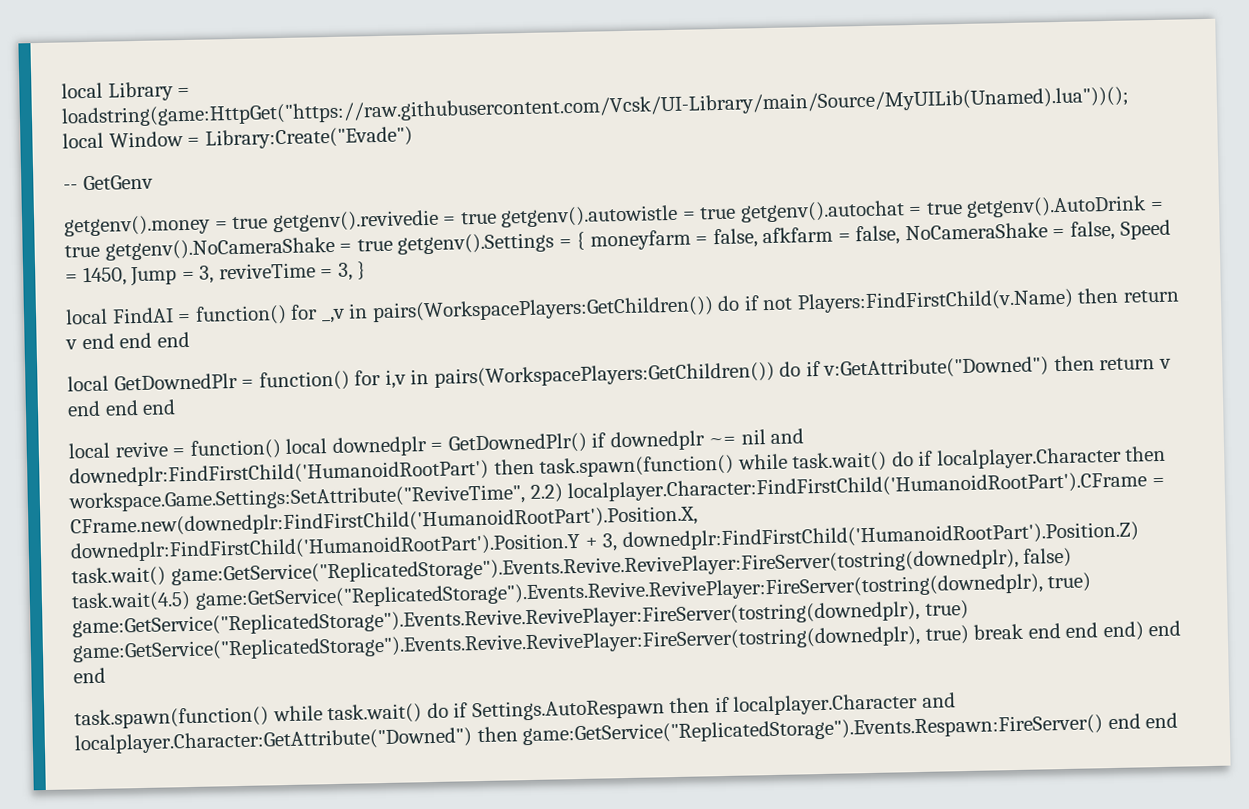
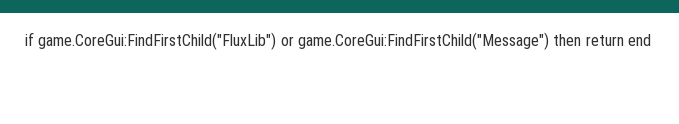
- local Library = loadstring(game:HttpGet("https://raw.githubusercontent.com/Vcsk/UI-Library/main/Source/MyUILib(Unamed).lua"))(); local Window = Library:Create("Evade")
- -- GetGenv
- getgenv().money = true getgenv().revivedie = true getgenv().autowistle = true getgenv().autochat = true getgenv().AutoDrink = true getgenv().NoCameraShake = true getgenv().Settings = { moneyfarm = false, afkfarm = false, NoCameraShake = false, Speed = 1450, Jump = 3, reviveTime = 3, }
- local FindAI = function() for _,v in pairs(WorkspacePlayers:GetChildren()) do if not Players:FindFirstChild(v.Name) then return v end end end
- local GetDownedPlr = function() for i,v in pairs(WorkspacePlayers:GetChildren()) do if v:GetAttribute("Downed") then return v end end end
- local revive = function() local downedplr = GetDownedPlr() if downedplr ~= nil and downedplr:FindFirstChild('HumanoidRootPart') then task.spawn(function() while task.wait() do if localplayer.Character then workspace.Game.Settings:SetAttribute("ReviveTime", 2.2) localplayer.Character:FindFirstChild('HumanoidRootPart').CFrame = CFrame.new(downedplr:FindFirstChild('HumanoidRootPart').Position.X, downedplr:FindFirstChild('HumanoidRootPart').Position.Y + 3, downedplr:FindFirstChild('HumanoidRootPart').Position.Z) task.wait() game:GetService("ReplicatedStorage").Events.Revive.RevivePlayer:FireServer(tostring(downedplr), false) task.wait(4.5) game:GetService("ReplicatedStorage").Events.Revive.RevivePlayer:FireServer(tostring(downedplr), true) game:GetService("ReplicatedStorage").Events.Revive.RevivePlayer:FireServer(tostring(downedplr), true) game:GetService("ReplicatedStorage").Events.Revive.RevivePlayer:FireServer(tostring(downedplr), true) break end end end) end end
- task.spawn(function() while task.wait() do if Settings.AutoRespawn then if localplayer.Character and localplayer.Character:GetAttribute("Downed") then game:GetService("ReplicatedStorage").Events.Respawn:FireServer() end end
+ if game.CoreGui:FindFirstChild("FluxLib") or game.CoreGui:FindFirstChild("Message") then return end

